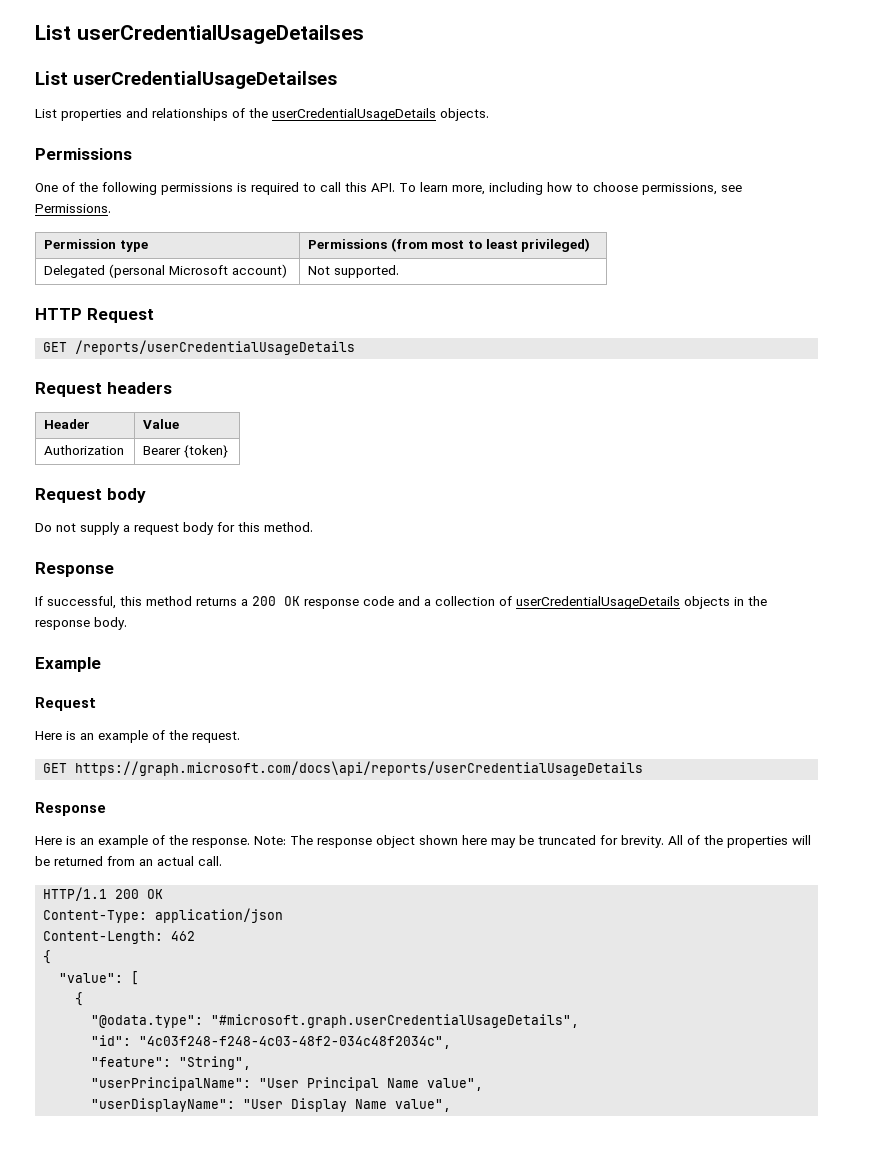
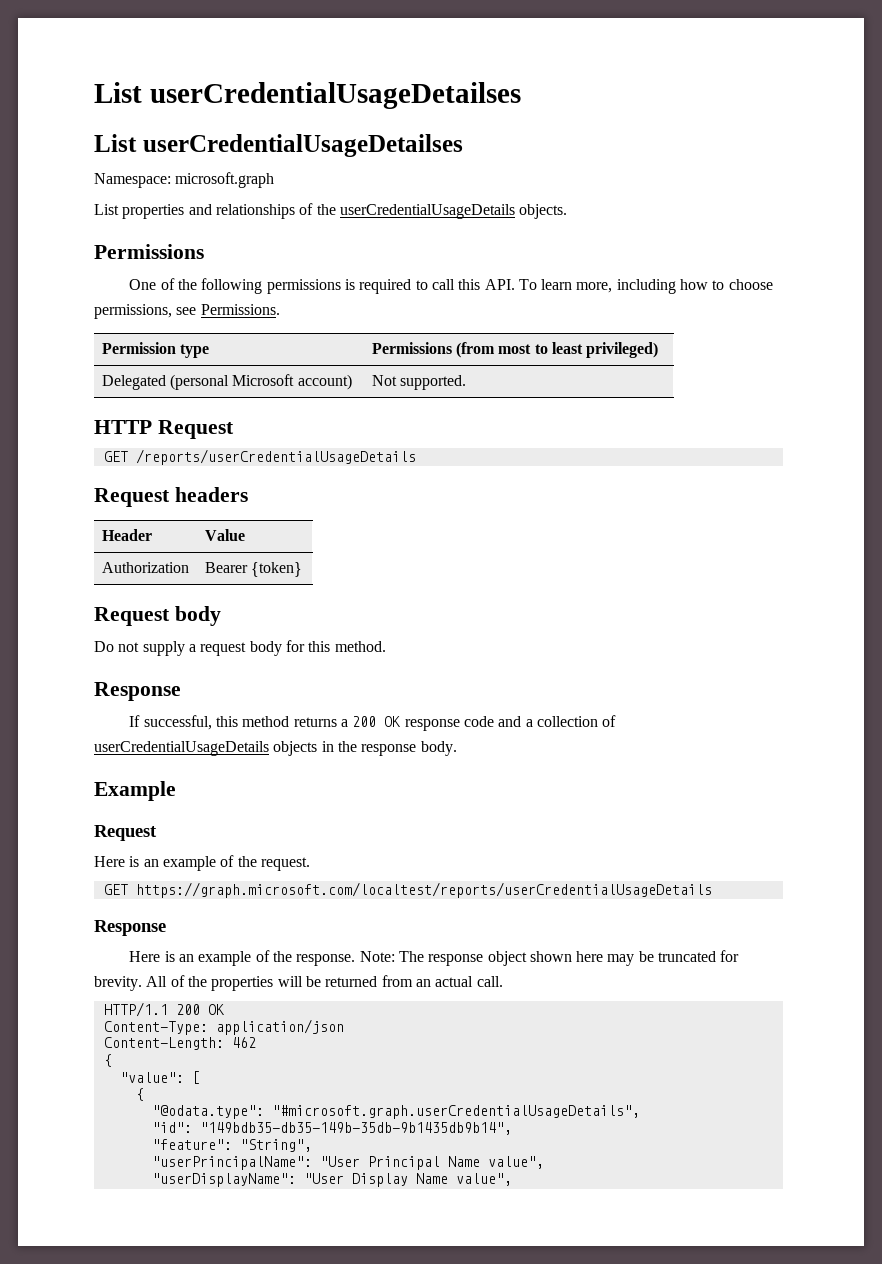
+ Namespace: microsoft.graph
- GET https://graph.microsoft.com/docs\api/reports/userCredentialUsageDetails
+ GET https://graph.microsoft.com/localtest/reports/userCredentialUsageDetails
- "id": "4c03f248-f248-4c03-48f2-034c48f2034c",
+ "id": "149bdb35-db35-149b-35db-9b1435db9b14",

